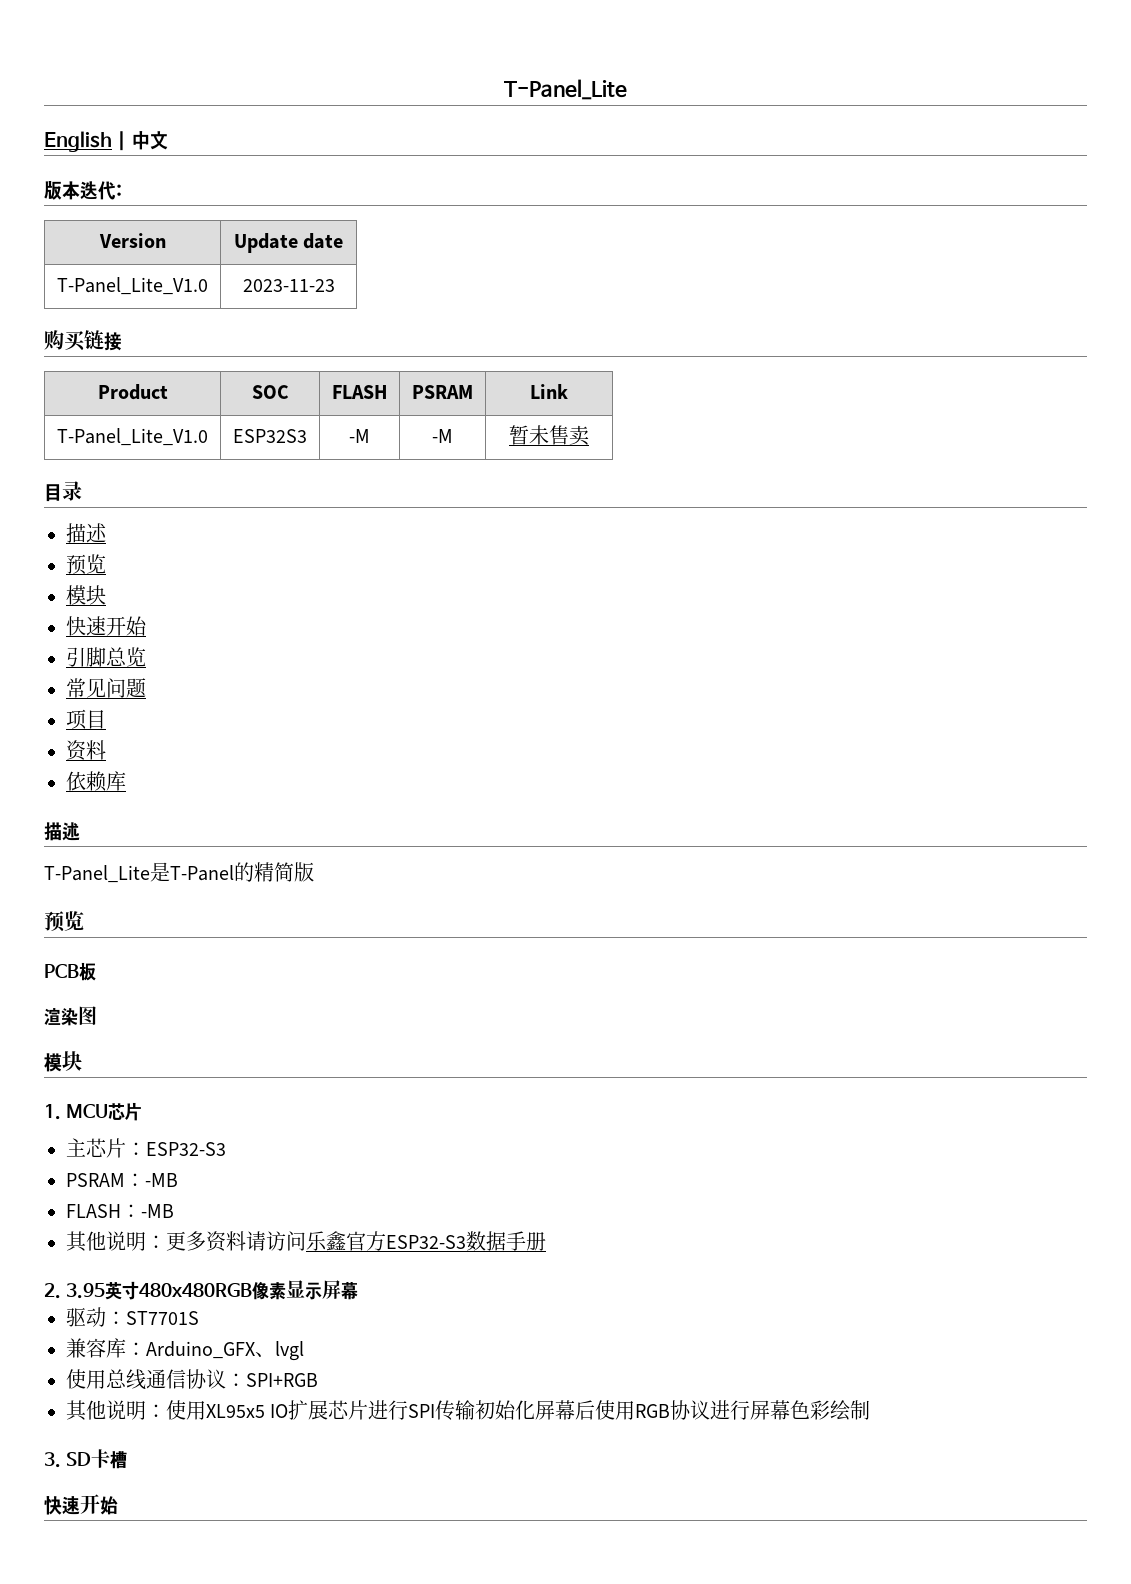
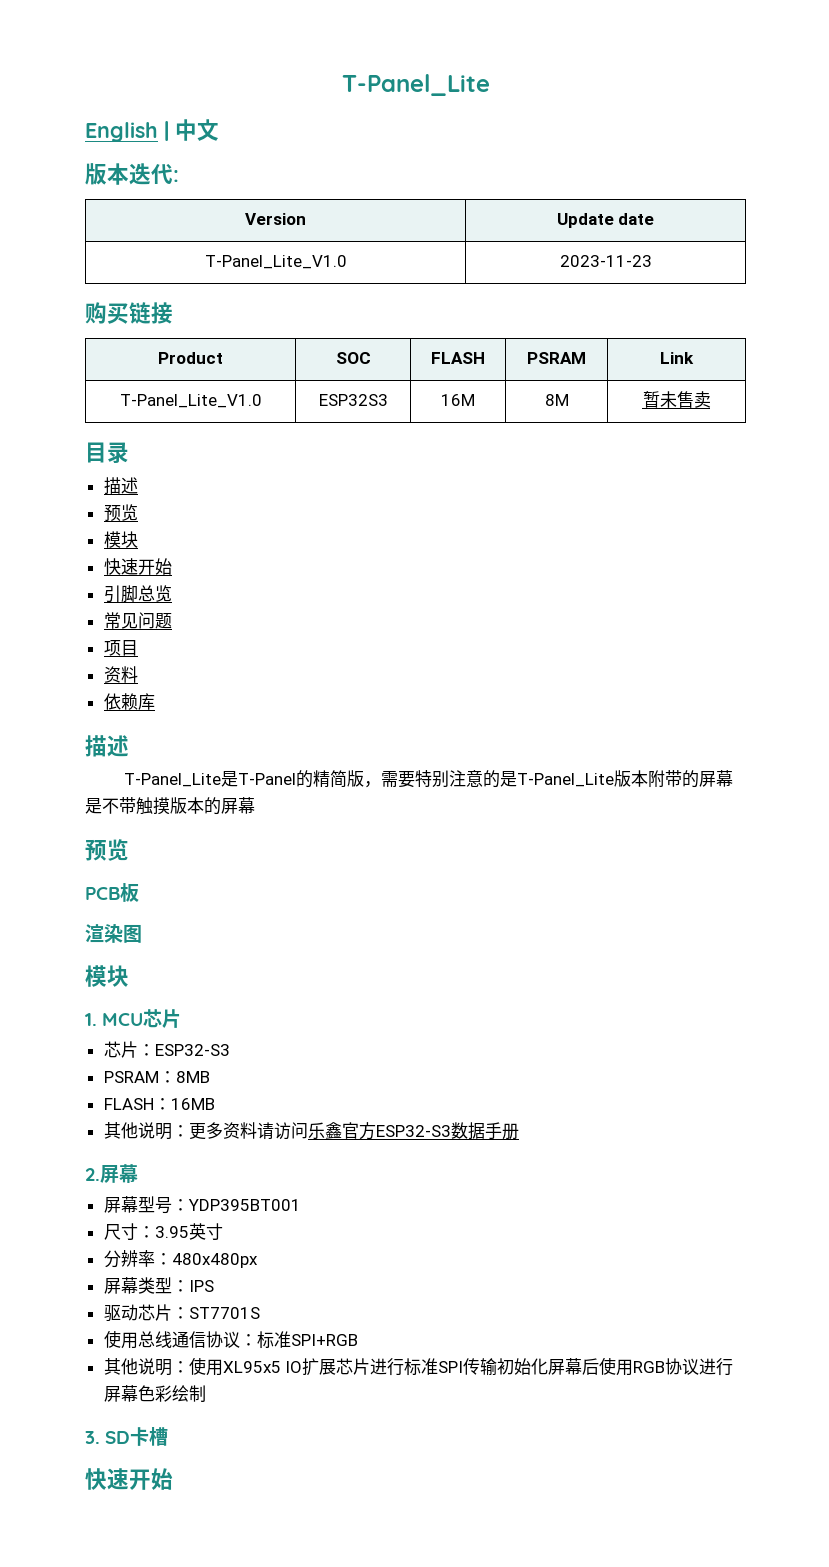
- T-Panel_Lite_V1.0 | ESP32S3 | -M | -M | 暂未售卖
+ T-Panel_Lite_V1.0 | ESP32S3 | 16M | 8M | 暂未售卖
- T-Panel_Lite是T-Panel的精简版
+ T-Panel_Lite是T-Panel的精简版，需要特别注意的是T-Panel_Lite版本附带的屏幕是不带触摸版本的屏幕
- 主芯片：ESP32-S3
+ 芯片：ESP32-S3
- PSRAM：-MB
+ PSRAM：8MB
- FLASH：-MB
+ FLASH：16MB
- 2. 3.95英寸480x480RGB像素显示屏幕
+ 2.屏幕
+ 屏幕型号：YDP395BT001
+ 尺寸：3.95英寸
+ 分辨率：480x480px
+ 屏幕类型：IPS
- 驱动：ST7701S
+ 驱动芯片：ST7701S
- 兼容库：Arduino_GFX、lvgl
- 使用总线通信协议：SPI+RGB
+ 使用总线通信协议：标准SPI+RGB
- 其他说明：使用XL95x5 IO扩展芯片进行SPI传输初始化屏幕后使用RGB协议进行屏幕色彩绘制
+ 其他说明：使用XL95x5 IO扩展芯片进行标准SPI传输初始化屏幕后使用RGB协议进行屏幕色彩绘制

